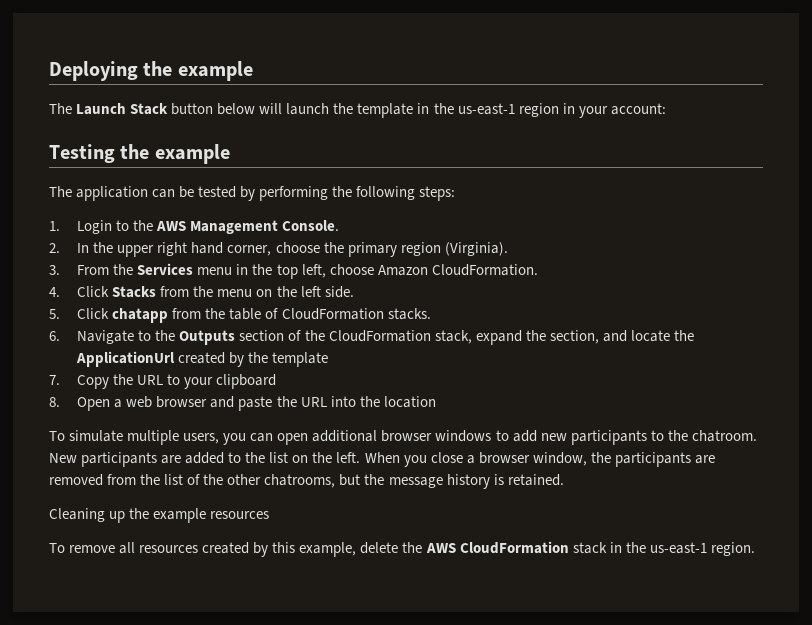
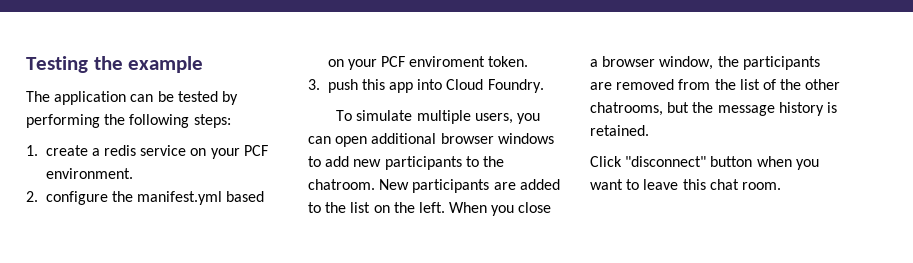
- Deploying the example
- The Launch Stack button below will launch the template in the us-east-1 region in your account:
- 1. Login to the AWS Management Console.
- 2. In the upper right hand corner, choose the primary region (Virginia).
- 3. From the Services menu in the top left, choose Amazon CloudFormation.
- 4. Click Stacks from the menu on the left side.
- 5. Click chatapp from the table of CloudFormation stacks.
- 6. Navigate to the Outputs section of the CloudFormation stack, expand the section, and locate the ApplicationUrl created by the template
- 7. Copy the URL to your clipboard
- 8. Open a web browser and paste the URL into the location
+ 1. create a redis service on your PCF environment.
+ 2. configure the manifest.yml based on your PCF enviroment token.
+ 3. push this app into Cloud Foundry.
- Cleaning up the example resources
- To remove all resources created by this example, delete the AWS CloudFormation stack in the us-east-1 region.
+ Click "disconnect" button when you want to leave this chat room.

